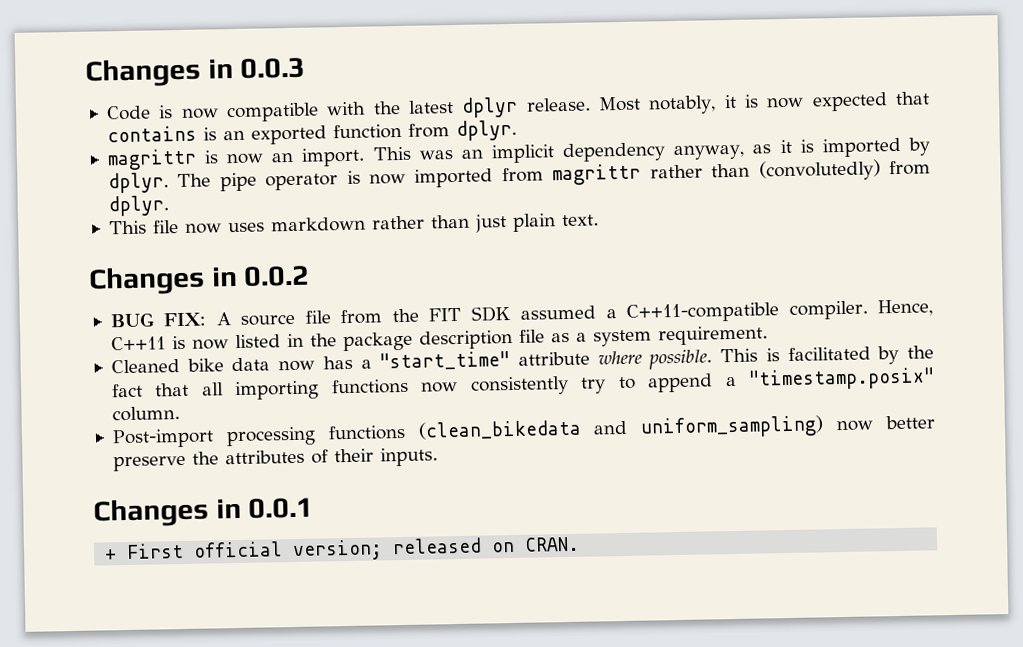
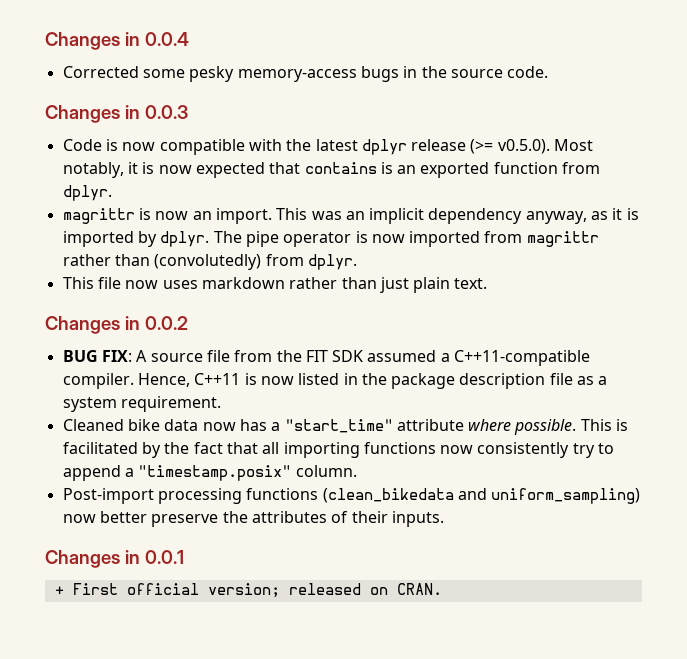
+ Changes in 0.0.4
+ Corrected some pesky memory-access bugs in the source code.
- Code is now compatible with the latest dplyr release. Most notably, it is now expected that contains is an exported function from dplyr.
+ Code is now compatible with the latest dplyr release (>= v0.5.0). Most notably, it is now expected that contains is an exported function from dplyr.

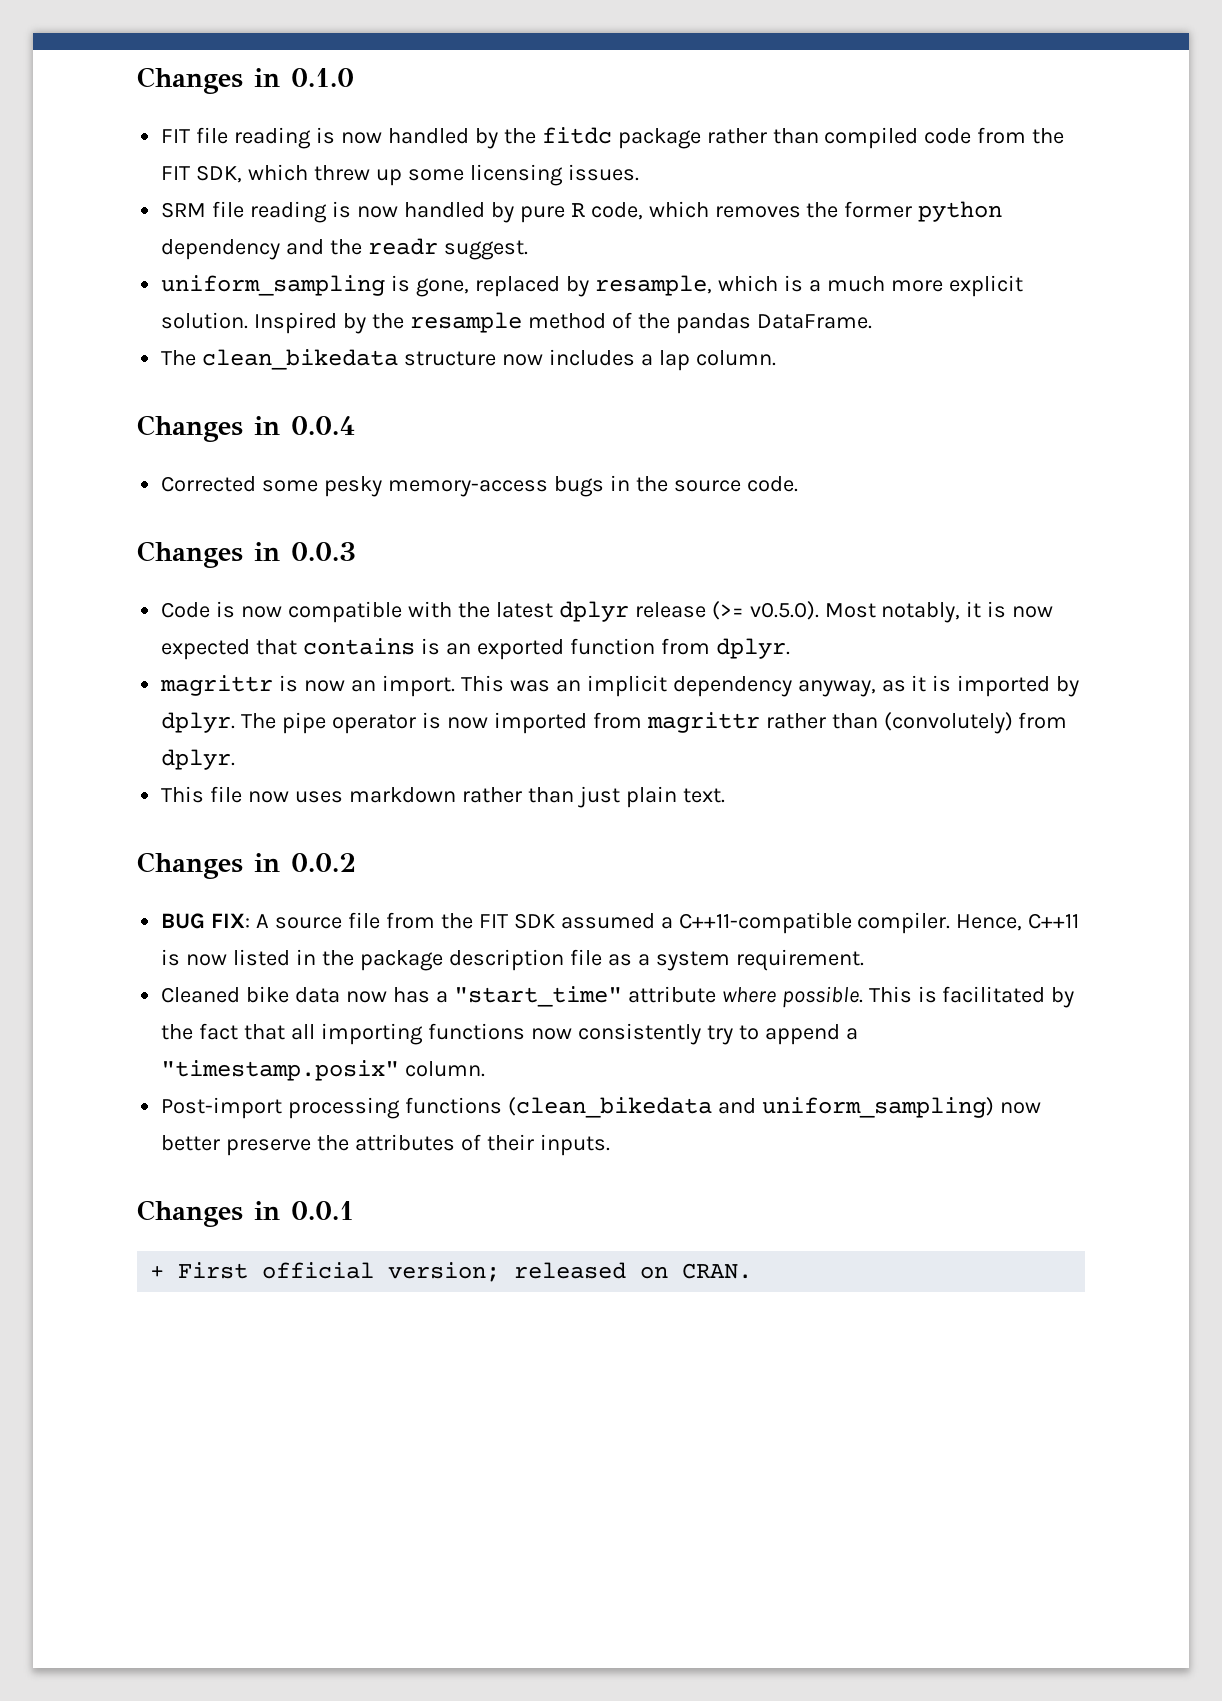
+ Changes in 0.1.0
+ FIT file reading is now handled by the fitdc package rather than compiled code from the FIT SDK, which threw up some licensing issues.
+ SRM file reading is now handled by pure R code, which removes the former python dependency and the readr suggest.
+ uniform_sampling is gone, replaced by resample, which is a much more explicit solution. Inspired by the resample method of the pandas DataFrame.
+ The clean_bikedata structure now includes a lap column.
- The pipe operator is now imported from magrittr rather than (convolutedly) from dplyr.
+ The pipe operator is now imported from magrittr rather than (convolutely) from dplyr.

